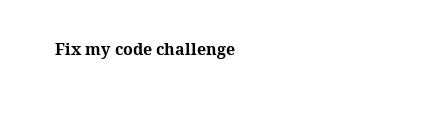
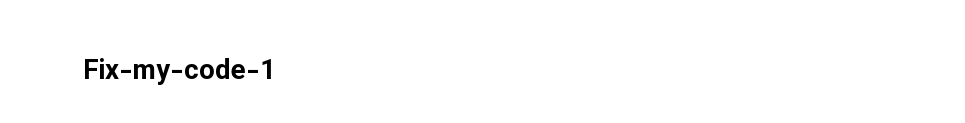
- Fix my code challenge
+ Fix-my-code-1

